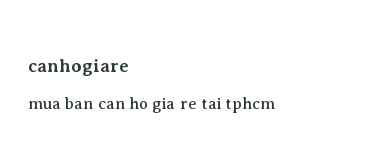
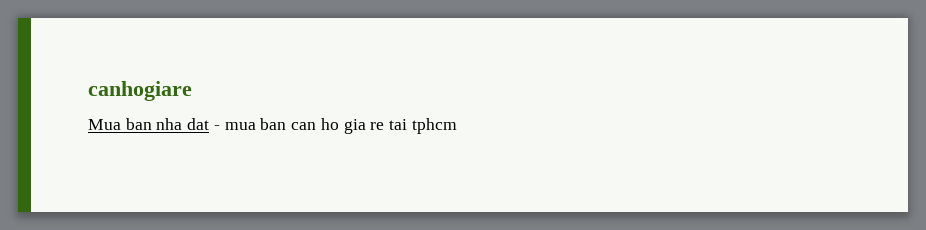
- mua ban can ho gia re tai tphcm
+ Mua ban nha dat - mua ban can ho gia re tai tphcm

